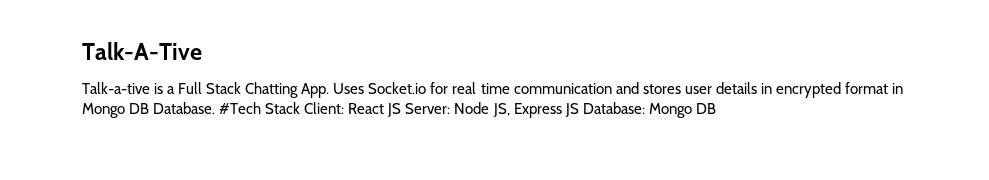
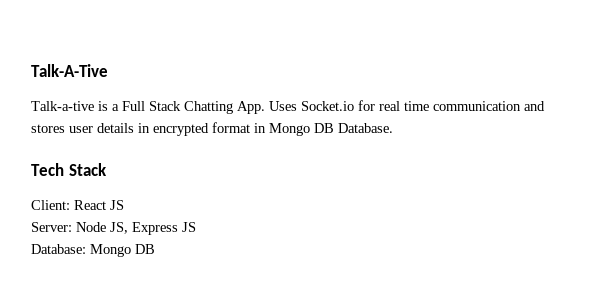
- Talk-a-tive is a Full Stack Chatting App. Uses Socket.io for real time communication and stores user details in encrypted format in Mongo DB Database. #Tech Stack Client: React JS Server: Node JS, Express JS Database: Mongo DB
+ Talk-a-tive is a Full Stack Chatting App. Uses Socket.io for real time communication and stores user details in encrypted format in Mongo DB Database.
+ Tech Stack
+ Client: React JS
+ Server: Node JS, Express JS
+ Database: Mongo DB

